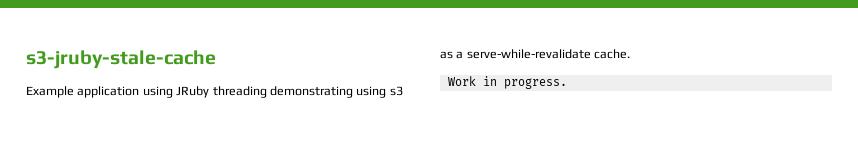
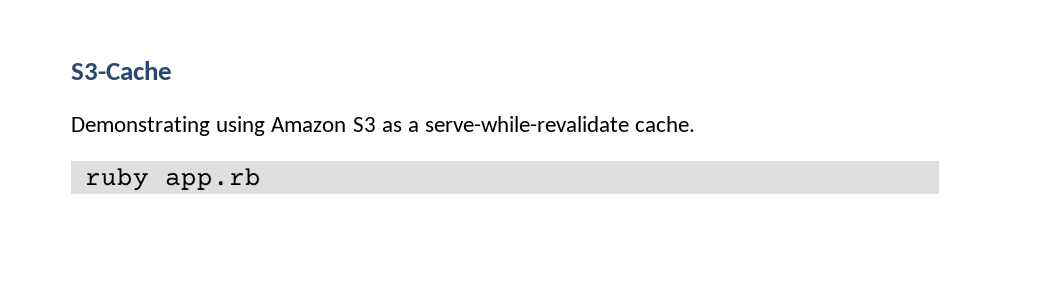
- s3-jruby-stale-cache
- Example application using JRuby threading demonstrating using s3 as a serve-while-revalidate cache.
+ S3-Cache
+ Demonstrating using Amazon S3 as a serve-while-revalidate cache.
- Work in progress.
+ ruby app.rb

